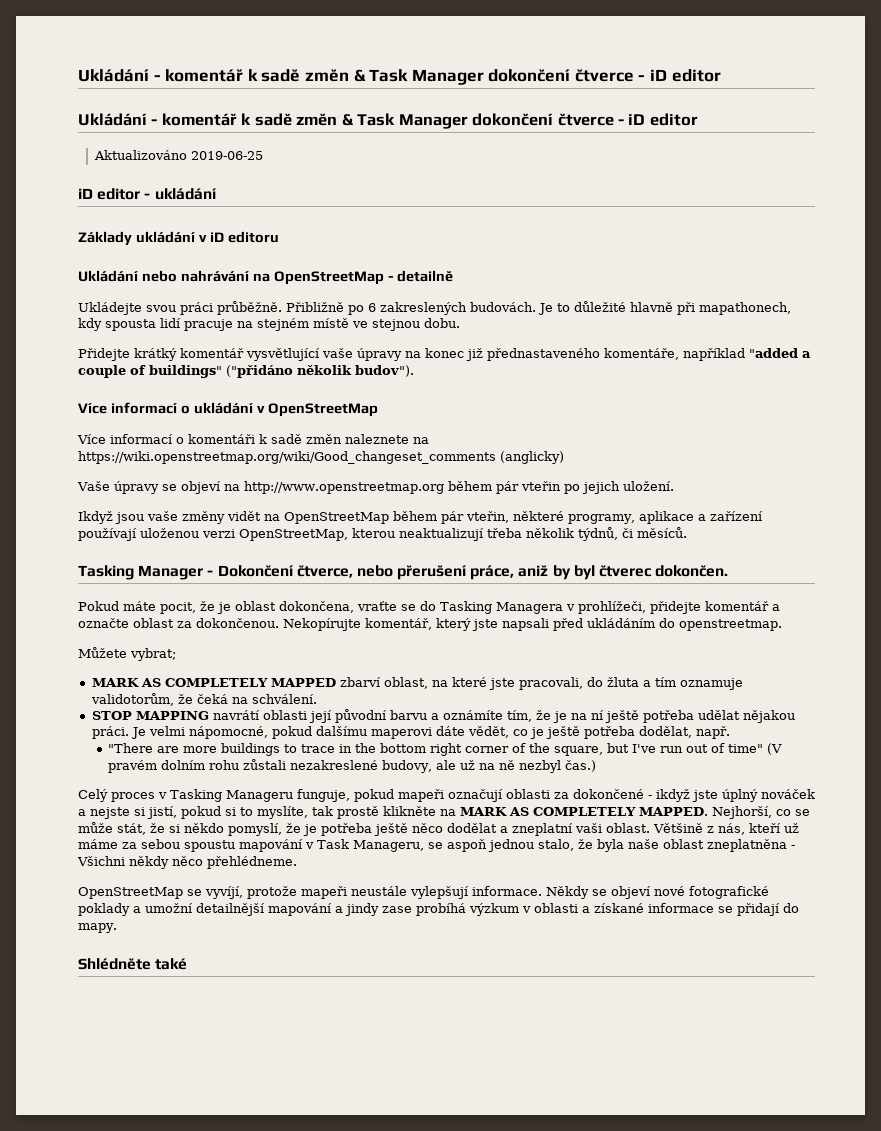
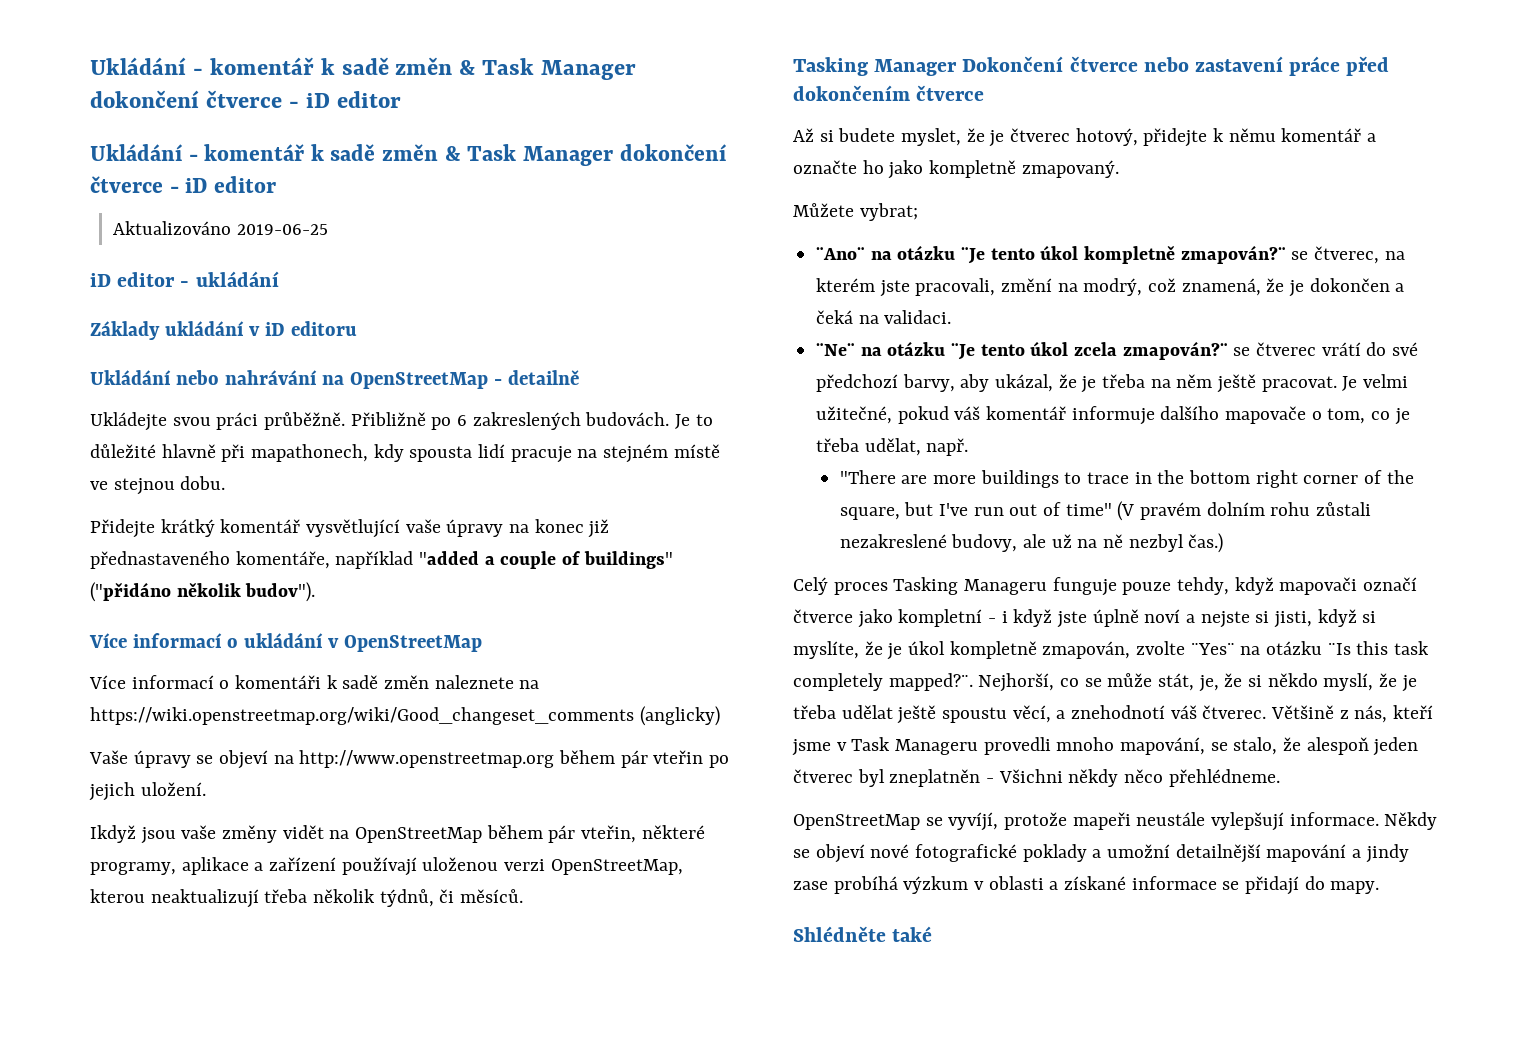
- Tasking Manager - Dokončení čtverce, nebo přerušení práce, aniž by byl čtverec dokončen.
- Pokud máte pocit, že je oblast dokončena, vraťte se do Tasking Managera v prohlížeči, přidejte komentář a označte oblast za dokončenou. Nekopírujte komentář, který jste napsali před ukládáním do openstreetmap.
+ Tasking Manager Dokončení čtverce nebo zastavení práce před dokončením čtverce
+ Až si budete myslet, že je čtverec hotový, přidejte k němu komentář a označte ho jako kompletně zmapovaný.
  Můžete vybrat;
- MARK AS COMPLETELY MAPPED zbarví oblast, na které jste pracovali, do žluta a tím oznamuje validotorům, že čeká na schválení.
- STOP MAPPING navrátí oblasti její původní barvu a oznámíte tím, že je na ní ještě potřeba udělat nějakou práci. Je velmi nápomocné, pokud dalšímu maperovi dáte vědět, co je ještě potřeba dodělat, např.
+ ¨Ano¨ na otázku ¨Je tento úkol kompletně zmapován?¨ se čtverec, na kterém jste pracovali, změní na modrý, což znamená, že je dokončen a čeká na validaci.
+ ¨Ne¨ na otázku ¨Je tento úkol zcela zmapován?¨ se čtverec vrátí do své předchozí barvy, aby ukázal, že je třeba na něm ještě pracovat. Je velmi užitečné, pokud váš komentář informuje dalšího mapovače o tom, co je třeba udělat, např.
- Celý proces v Tasking Manageru funguje, pokud mapeři označují oblasti za dokončené - ikdyž jste úplný nováček a nejste si jistí, pokud si to myslíte, tak prostě klikněte na MARK AS COMPLETELY MAPPED.
+ Celý proces Tasking Manageru funguje pouze tehdy, když mapovači označí čtverce jako kompletní - i když jste úplně noví a nejste si jisti, když si myslíte, že je úkol kompletně zmapován, zvolte ¨Yes¨ na otázku ¨Is this task completely mapped?¨.
- Nejhorší, co se může stát, že si někdo pomyslí, že je potřeba ještě něco dodělat a zneplatní vaši oblast. Většině z nás, kteří už máme za sebou spoustu mapování v Task Manageru, se aspoň jednou stalo, že byla naše oblast zneplatněna - Všichni někdy něco přehlédneme.
+ Nejhorší, co se může stát, je, že si někdo myslí, že je třeba udělat ještě spoustu věcí, a znehodnotí váš čtverec. Většině z nás, kteří jsme v Task Manageru provedli mnoho mapování, se stalo, že alespoň jeden čtverec byl zneplatněn - Všichni někdy něco přehlédneme.

